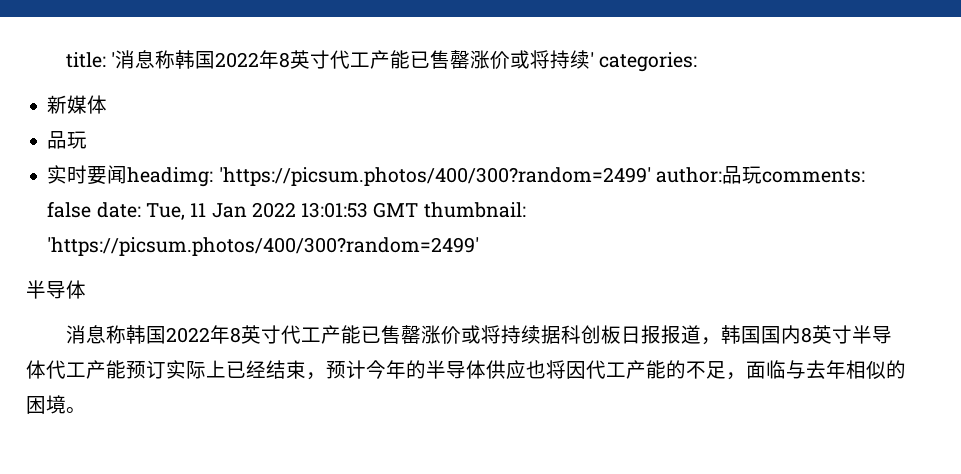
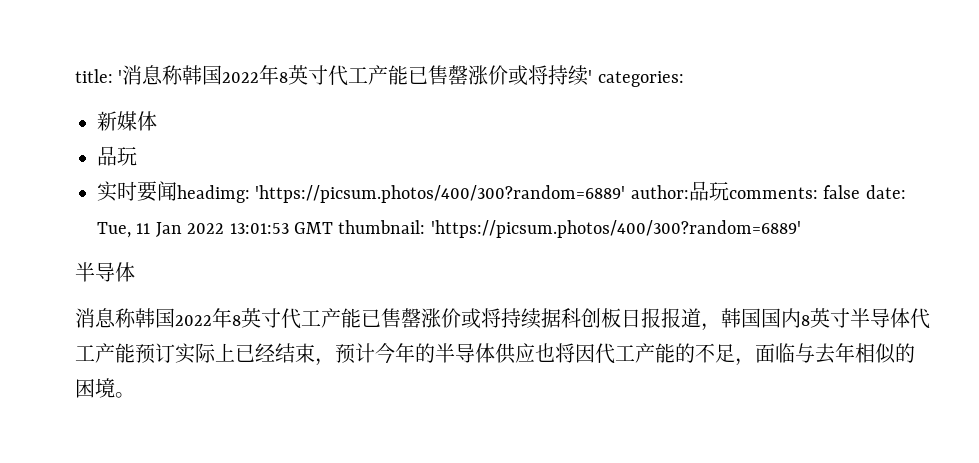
- 实时要闻headimg: 'https://picsum.photos/400/300?random=2499' author:品玩comments: false date: Tue, 11 Jan 2022 13:01:53 GMT thumbnail: 'https://picsum.photos/400/300?random=2499'
+ 实时要闻headimg: 'https://picsum.photos/400/300?random=6889' author:品玩comments: false date: Tue, 11 Jan 2022 13:01:53 GMT thumbnail: 'https://picsum.photos/400/300?random=6889'

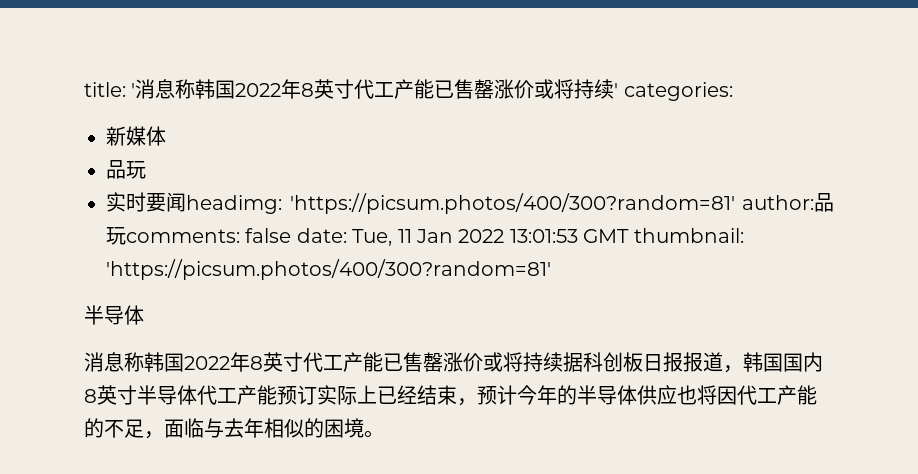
- 实时要闻headimg: 'https://picsum.photos/400/300?random=6889' author:品玩comments: false date: Tue, 11 Jan 2022 13:01:53 GMT thumbnail: 'https://picsum.photos/400/300?random=6889'
+ 实时要闻headimg: 'https://picsum.photos/400/300?random=81' author:品玩comments: false date: Tue, 11 Jan 2022 13:01:53 GMT thumbnail: 'https://picsum.photos/400/300?random=81'

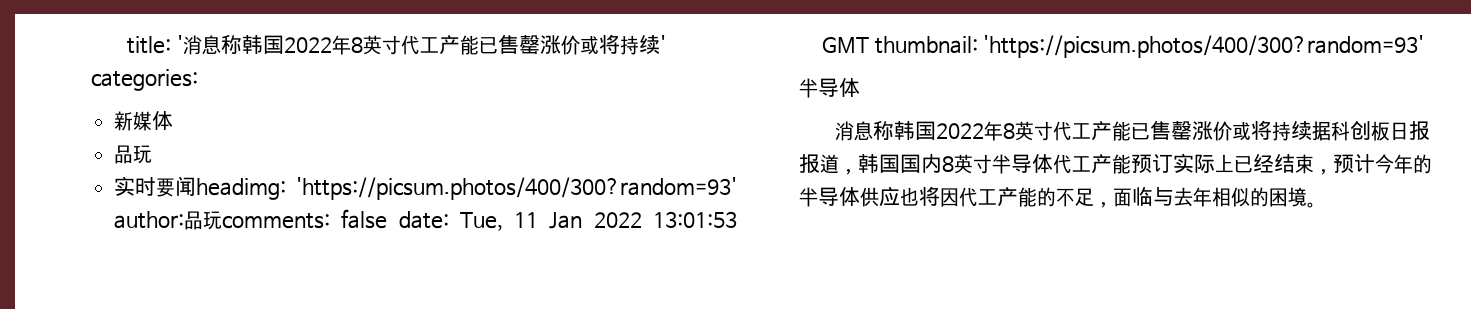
- 实时要闻headimg: 'https://picsum.photos/400/300?random=81' author:品玩comments: false date: Tue, 11 Jan 2022 13:01:53 GMT thumbnail: 'https://picsum.photos/400/300?random=81'
+ 实时要闻headimg: 'https://picsum.photos/400/300?random=93' author:品玩comments: false date: Tue, 11 Jan 2022 13:01:53 GMT thumbnail: 'https://picsum.photos/400/300?random=93'

